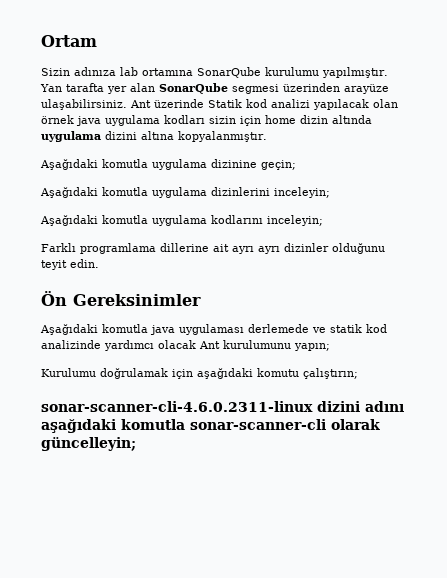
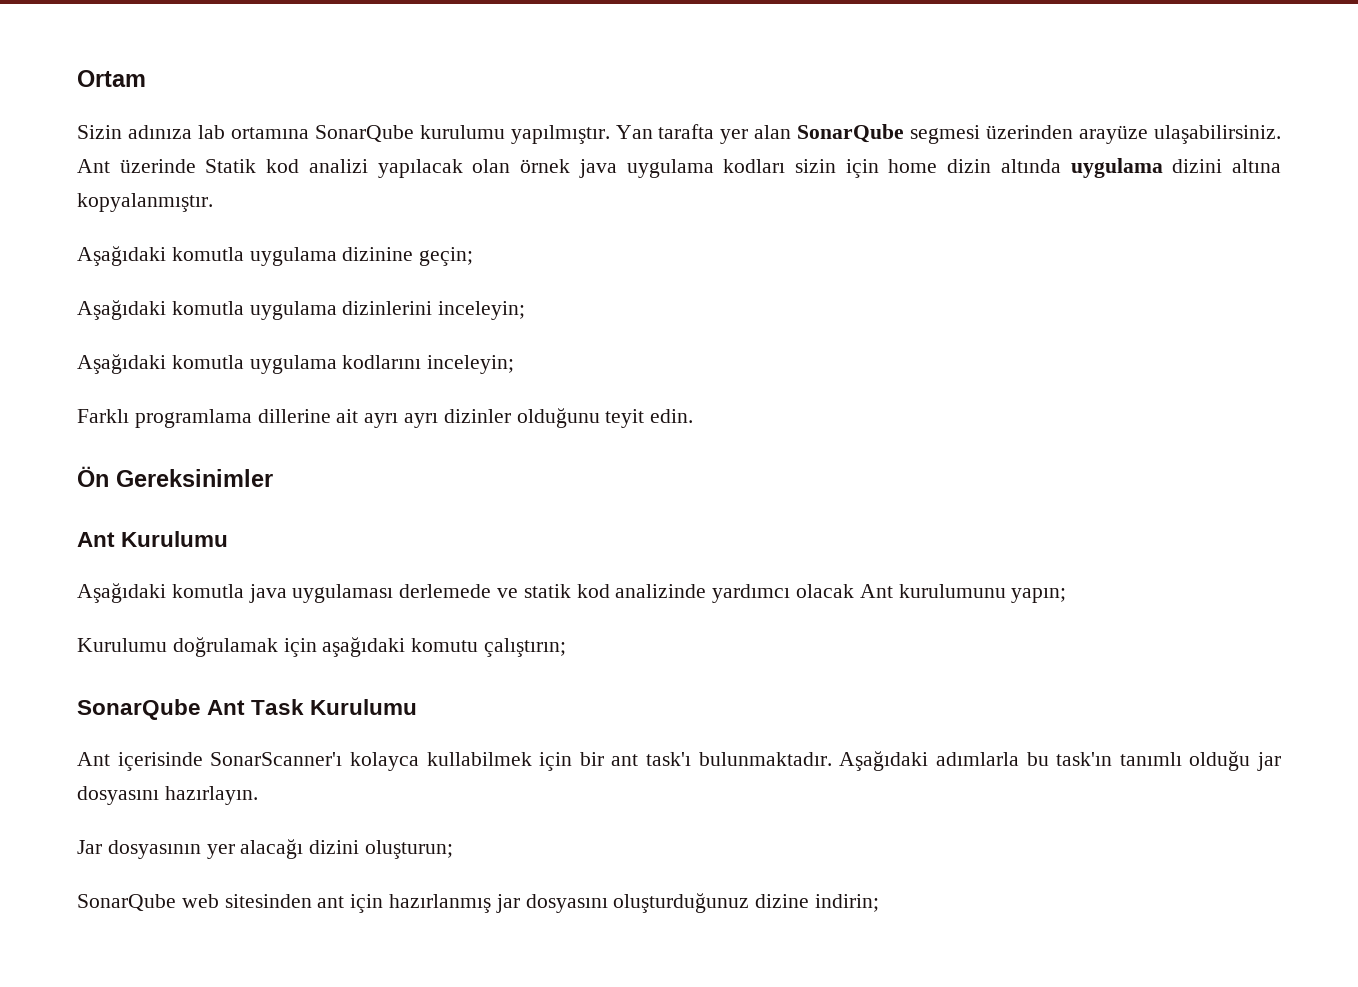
+ Ant Kurulumu
- sonar-scanner-cli-4.6.0.2311-linux dizini adını aşağıdaki komutla sonar-scanner-cli olarak güncelleyin;
+ SonarQube Ant Task Kurulumu
+ Ant içerisinde SonarScanner'ı kolayca kullabilmek için bir ant task'ı bulunmaktadır. Aşağıdaki adımlarla bu task'ın tanımlı olduğu jar dosyasını hazırlayın.
+ Jar dosyasının yer alacağı dizini oluşturun;
+ SonarQube web sitesinden ant için hazırlanmış jar dosyasını oluşturduğunuz dizine indirin;

